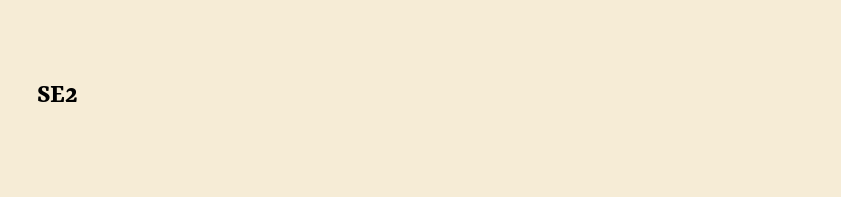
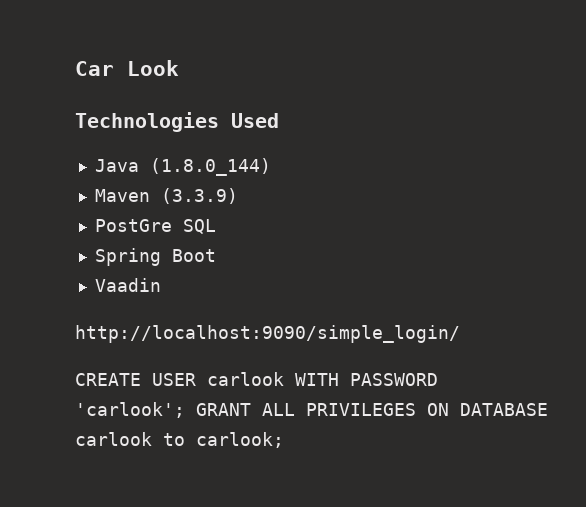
- SE2
+ Car Look
+ Technologies Used
+ Java (1.8.0_144)
+ Maven (3.3.9)
+ PostGre SQL
+ Spring Boot
+ Vaadin
+ http://localhost:9090/simple_login/
+ CREATE USER carlook WITH PASSWORD 'carlook'; GRANT ALL PRIVILEGES ON DATABASE carlook to carlook;

